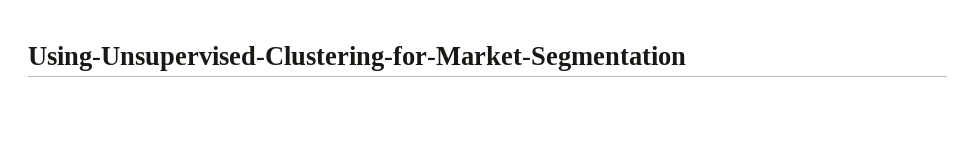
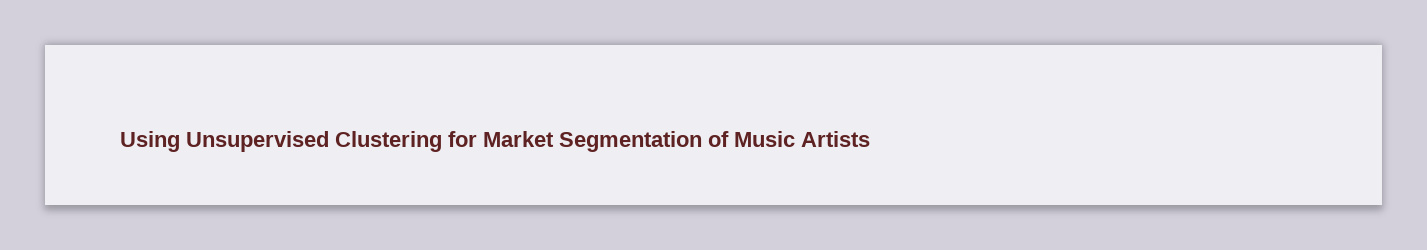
- Using-Unsupervised-Clustering-for-Market-Segmentation
+ Using Unsupervised Clustering for Market Segmentation of Music Artists

